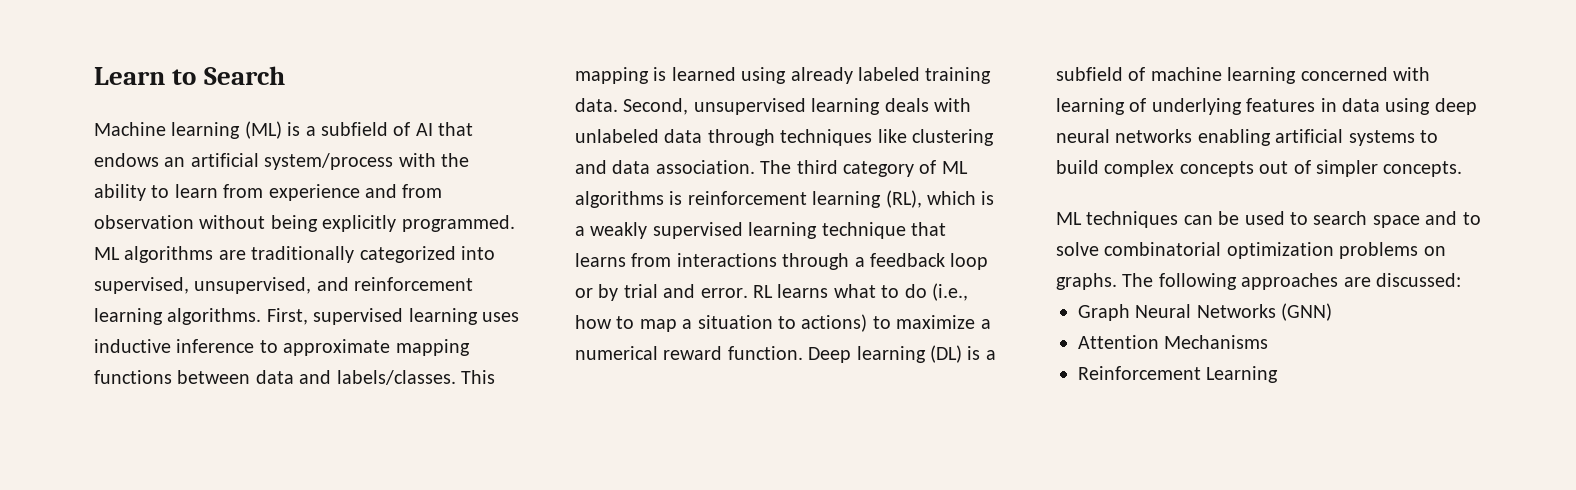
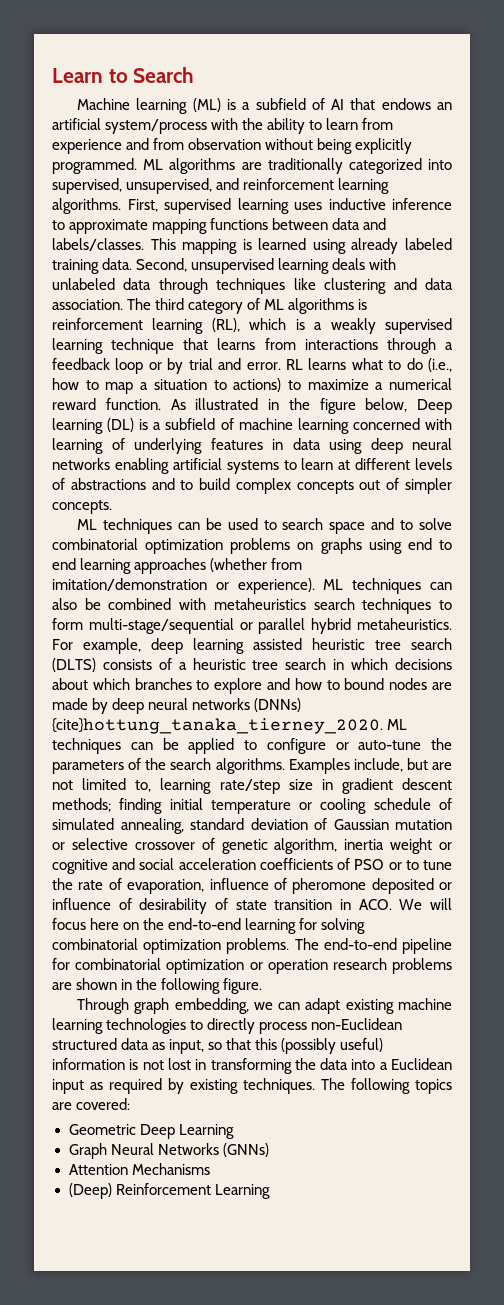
- Deep learning (DL) is a subfield of machine learning concerned with learning of underlying features in data using deep neural networks enabling artificial systems to build complex concepts out of simpler concepts.
+ As illustrated in the figure below, Deep learning (DL) is a subfield of machine learning concerned with learning of underlying features in data using deep neural networks enabling artificial systems to learn at different levels of abstractions and to build complex concepts out of simpler concepts.
- ML techniques can be used to search space and to solve combinatorial optimization problems on graphs. The following approaches are discussed:
+ ML techniques can be used to search space and to solve combinatorial optimization problems on graphs using end to end learning approaches (whether from imitation/demonstration or experience). ML techniques can also be combined with metaheuristics search techniques to form multi-stage/sequential or parallel hybrid metaheuristics. For example, deep learning assisted heuristic tree search (DLTS) consists of a heuristic tree search in which decisions about which branches to explore and how to bound nodes are made by deep neural networks (DNNs) {cite}hottung_tanaka_tierney_2020. ML techniques can be applied to configure or auto-tune the parameters of the search algorithms. Examples include, but are not limited to, learning rate/step size in gradient descent methods; finding initial temperature or cooling schedule of simulated annealing, standard deviation of Gaussian mutation or selective crossover of genetic algorithm, inertia weight or cognitive and social acceleration coefficients of PSO or to tune the rate of evaporation, influence of pheromone deposited or influence of desirability of state transition in ACO. We will focus here on the end-to-end learning for solving combinatorial optimization problems. The end-to-end pipeline for combinatorial optimization or operation research problems are shown in the following figure.
+ Through graph embedding, we can adapt existing machine learning technologies to directly process non-Euclidean structured data as input, so that this (possibly useful) information is not lost in transforming the data into a Euclidean input as required by existing techniques. The following topics are covered:
+ Geometric Deep Learning
- Graph Neural Networks (GNN)
+ Graph Neural Networks (GNNs)
- Reinforcement Learning
+ (Deep) Reinforcement Learning

